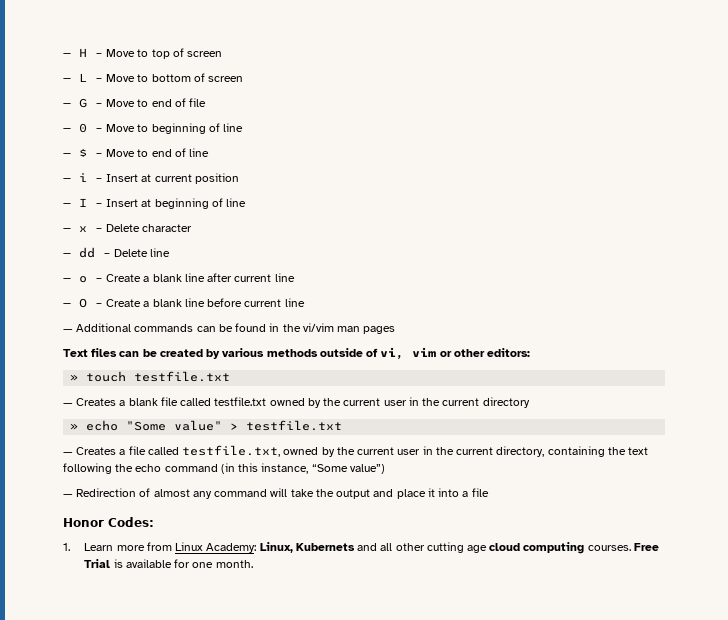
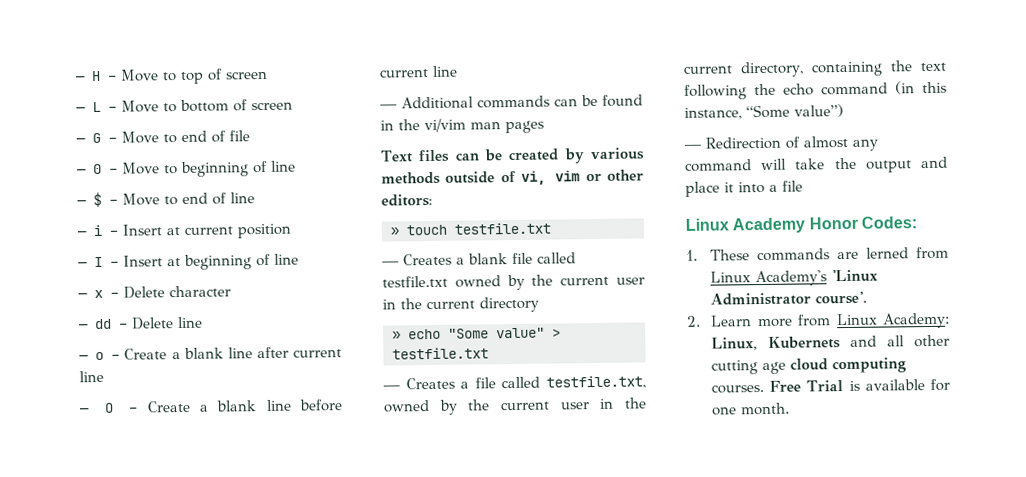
- Honor Codes:
+ Linux Academy Honor Codes:
- 1. Learn more from Linux Academy: Linux, Kubernets and all other cutting age cloud computing courses.
+ 1. These commands are lerned from Linux Academy's 'Linux Administrator course'.
+ 2. Learn more from Linux Academy: Linux, Kubernets and all other cutting age cloud computing courses.

